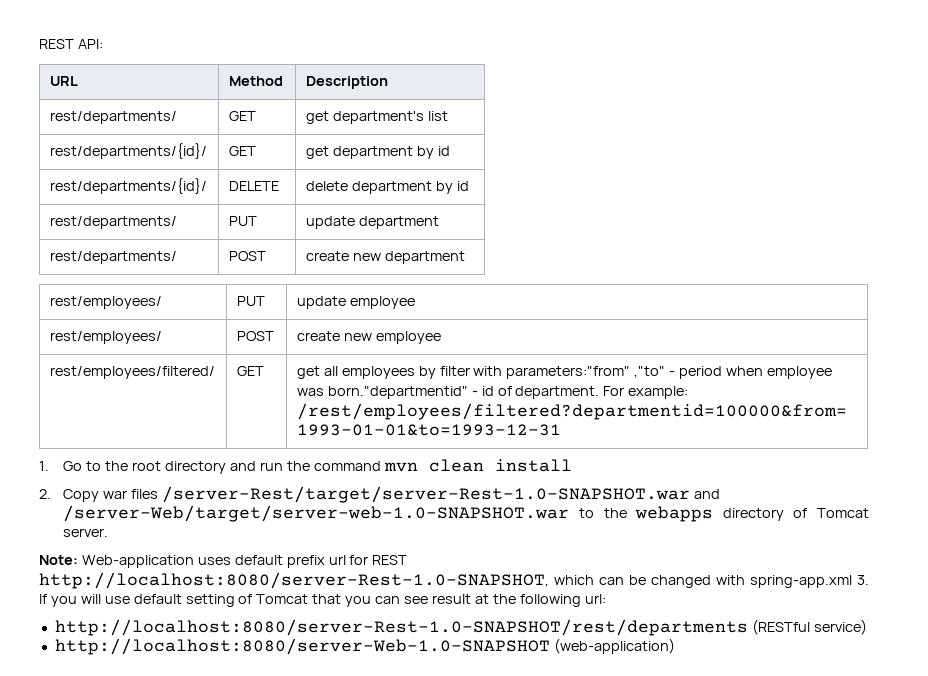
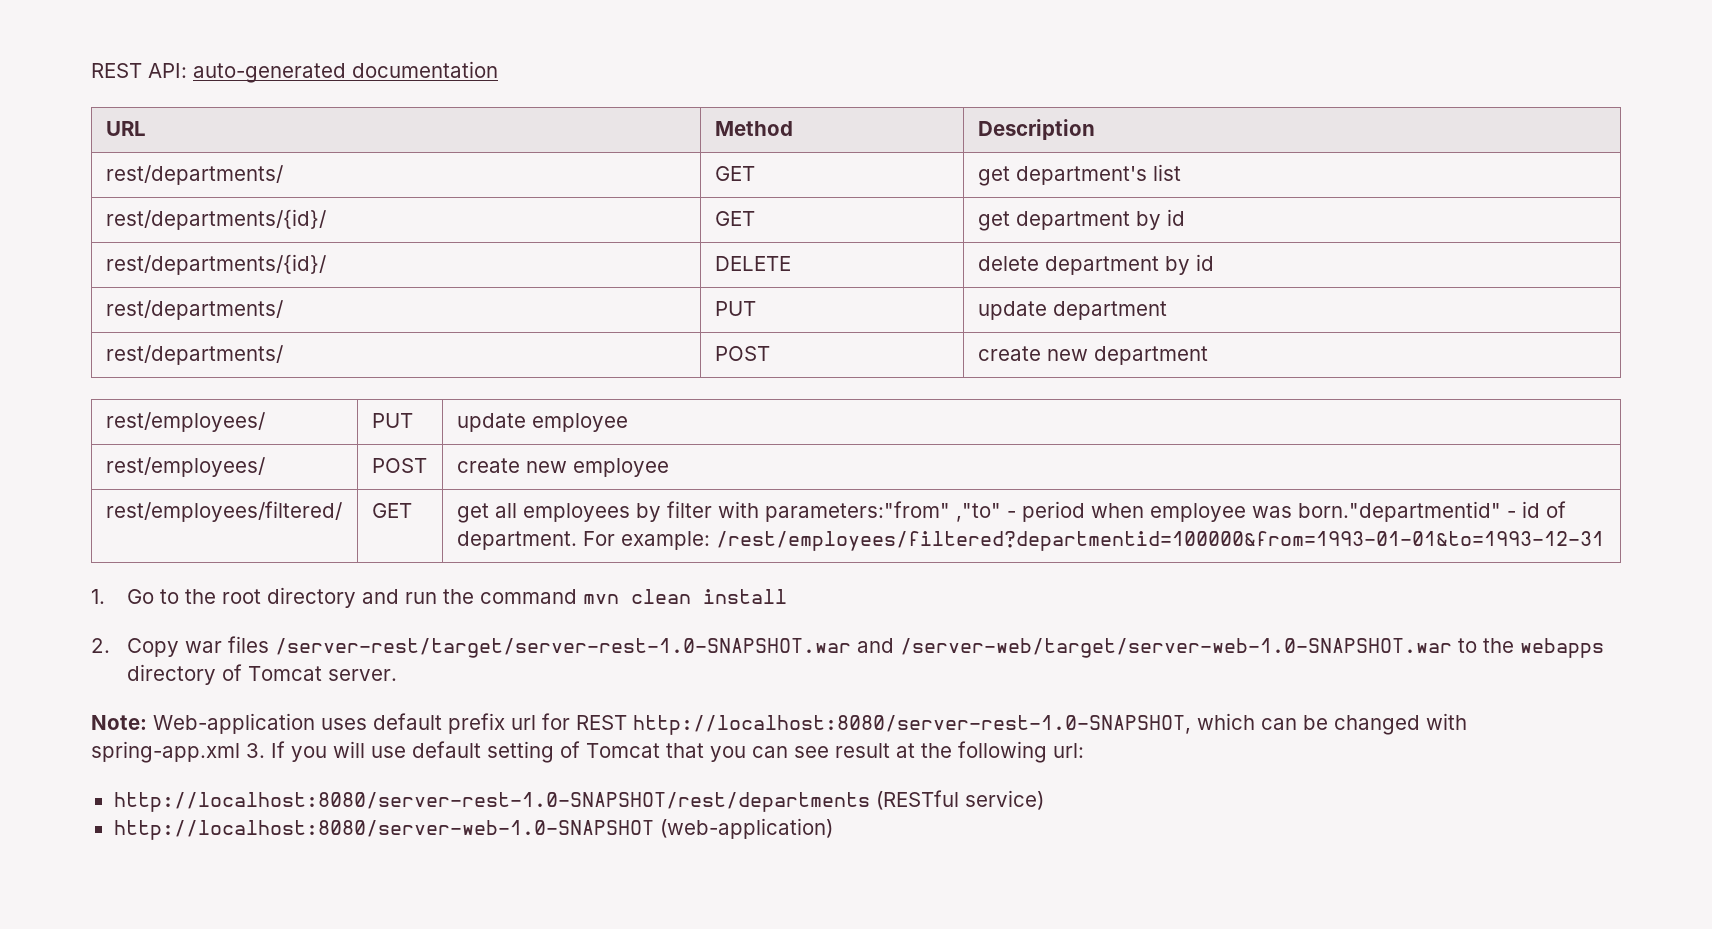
- REST API:
+ REST API: auto-generated documentation
- 2. Copy war files /server-Rest/target/server-Rest-1.0-SNAPSHOT.war and /server-Web/target/server-web-1.0-SNAPSHOT.war to the webapps directory of Tomcat server.
+ 2. Copy war files /server-rest/target/server-rest-1.0-SNAPSHOT.war and /server-web/target/server-web-1.0-SNAPSHOT.war to the webapps directory of Tomcat server.
- Note: Web-application uses default prefix url for REST http://localhost:8080/server-Rest-1.0-SNAPSHOT, which can be changed with spring-app.xml 3. If you will use default setting of Tomcat that you can see result at the following url:
+ Note: Web-application uses default prefix url for REST http://localhost:8080/server-rest-1.0-SNAPSHOT, which can be changed with spring-app.xml 3. If you will use default setting of Tomcat that you can see result at the following url:
- http://localhost:8080/server-Rest-1.0-SNAPSHOT/rest/departments (RESTful service)
+ http://localhost:8080/server-rest-1.0-SNAPSHOT/rest/departments (RESTful service)
- http://localhost:8080/server-Web-1.0-SNAPSHOT (web-application)
+ http://localhost:8080/server-web-1.0-SNAPSHOT (web-application)

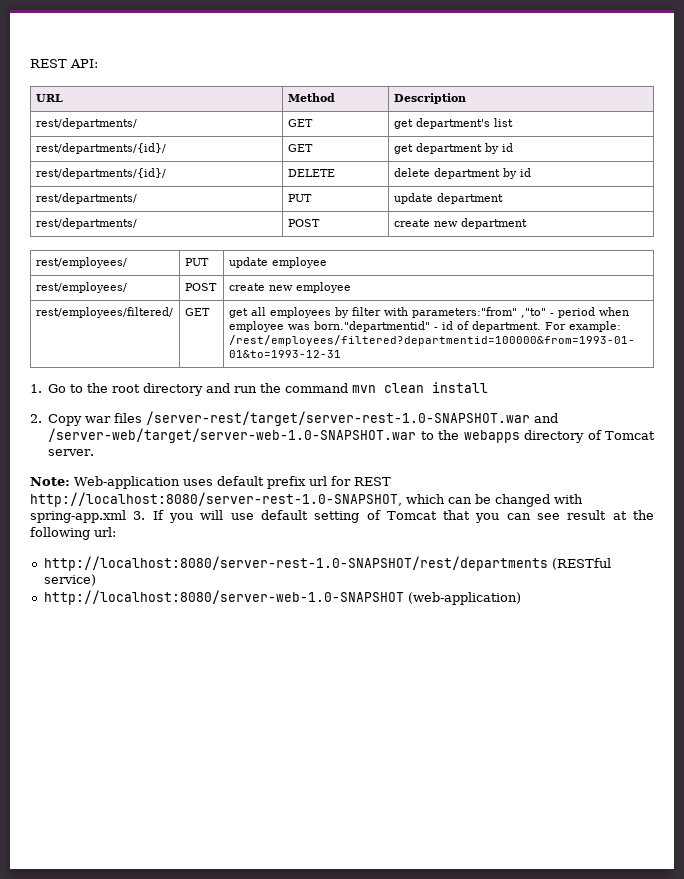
- REST API: auto-generated documentation
+ REST API:

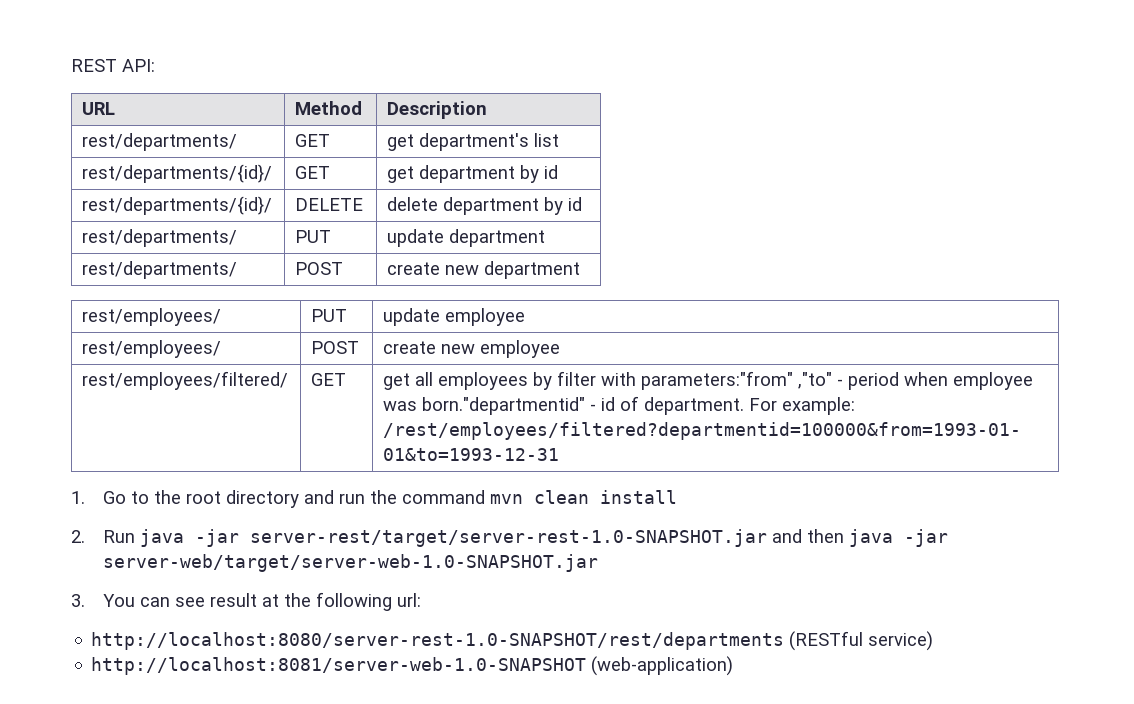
- 2. Copy war files /server-rest/target/server-rest-1.0-SNAPSHOT.war and /server-web/target/server-web-1.0-SNAPSHOT.war to the webapps directory of Tomcat server.
- Note: Web-application uses default prefix url for REST http://localhost:8080/server-rest-1.0-SNAPSHOT, which can be changed with spring-app.xml 3. If you will use default setting of Tomcat that you can see result at the following url:
+ 2. Run java -jar server-rest/target/server-rest-1.0-SNAPSHOT.jar and then java -jar server-web/target/server-web-1.0-SNAPSHOT.jar
+ 3. You can see result at the following url:
- http://localhost:8080/server-web-1.0-SNAPSHOT (web-application)
+ http://localhost:8081/server-web-1.0-SNAPSHOT (web-application)

